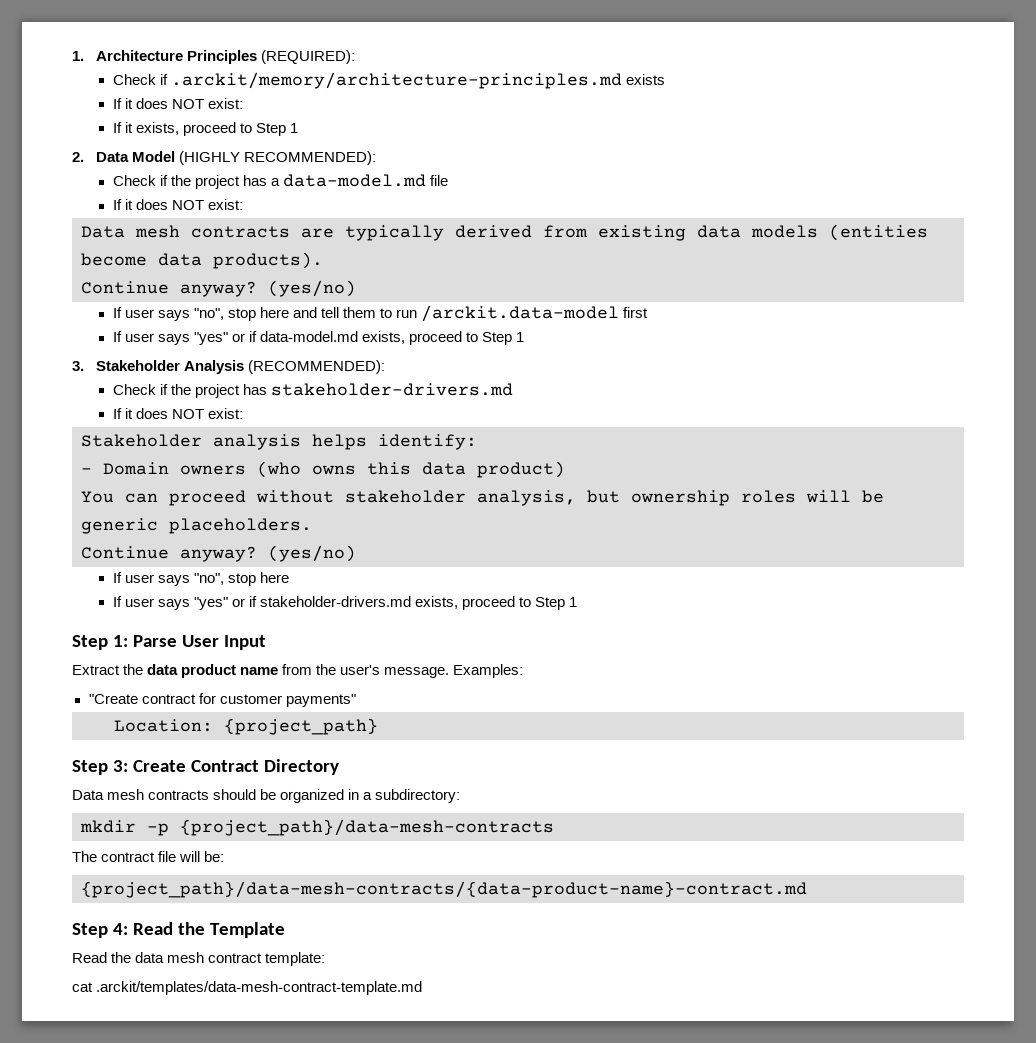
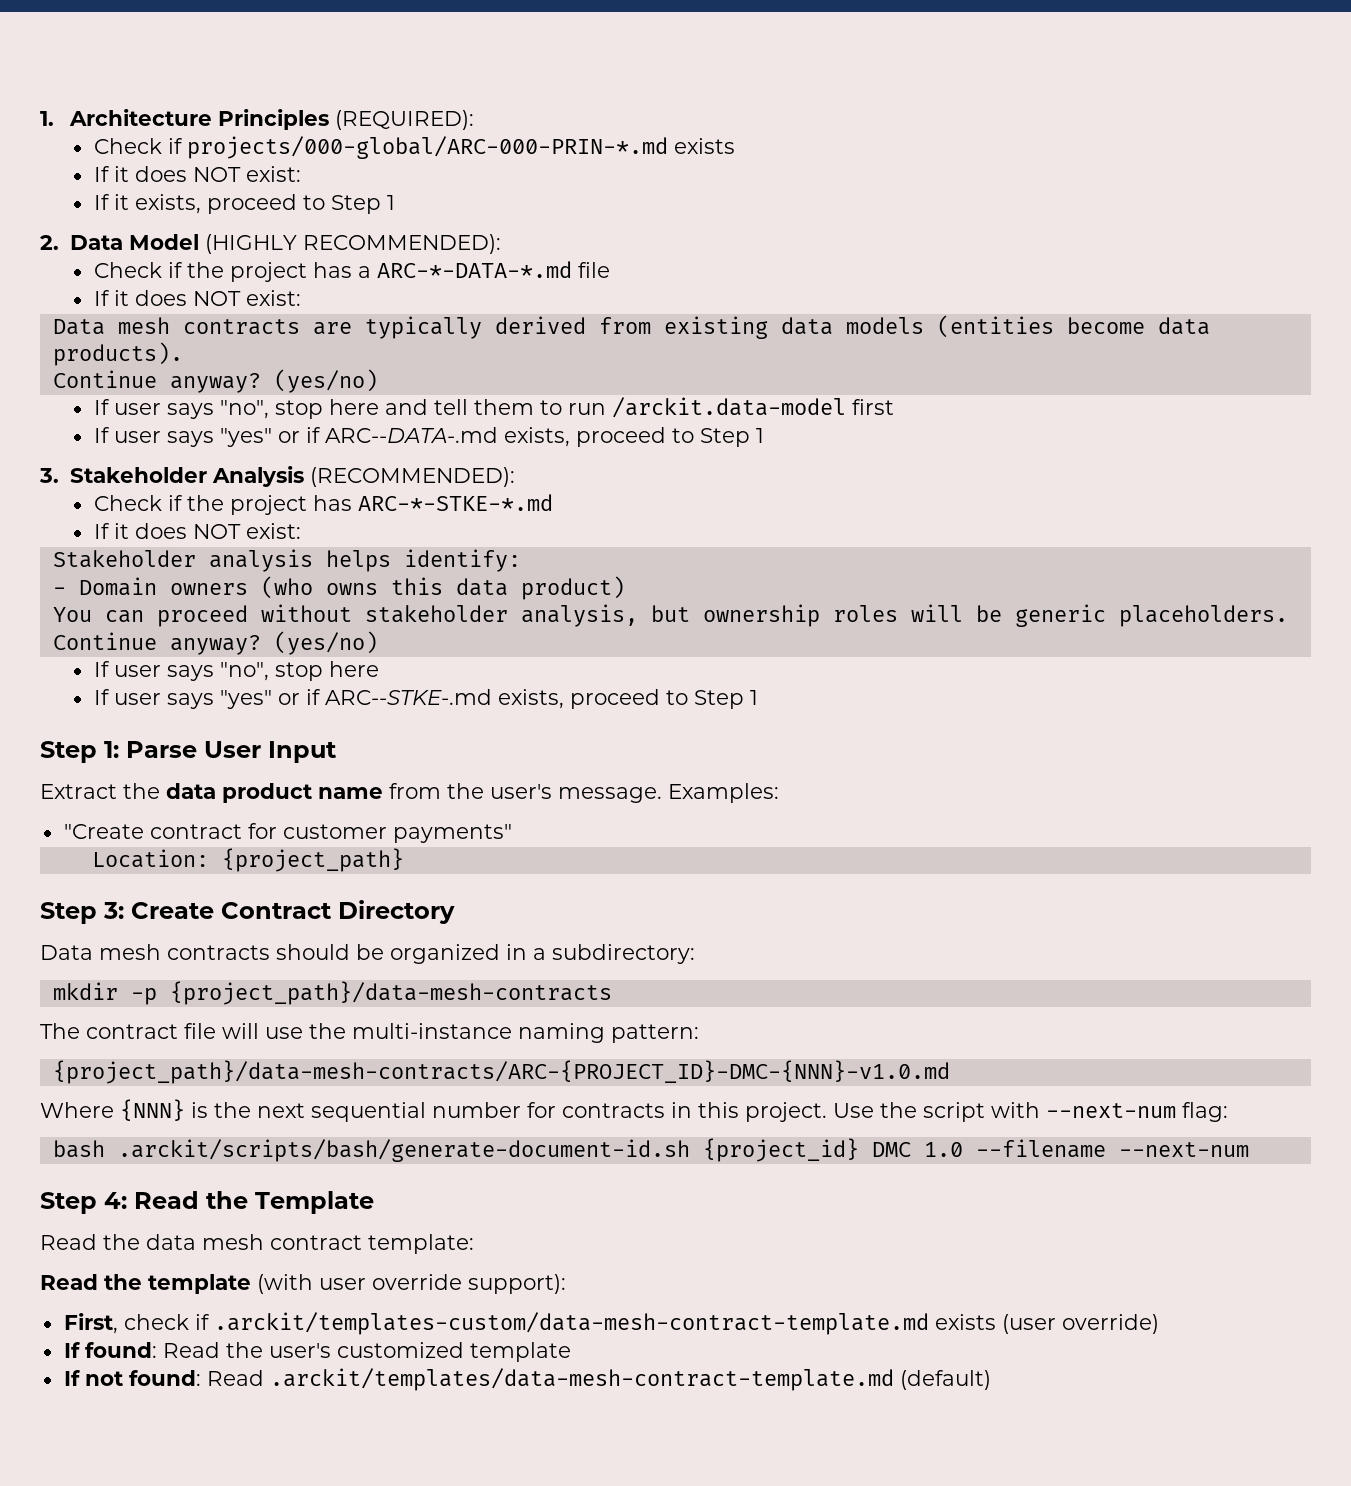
- Check if .arckit/memory/architecture-principles.md exists
+ Check if projects/000-global/ARC-000-PRIN-*.md exists
- Check if the project has a data-model.md file
+ Check if the project has a ARC-*-DATA-*.md file
- If user says "yes" or if data-model.md exists, proceed to Step 1
+ If user says "yes" or if ARC--DATA-.md exists, proceed to Step 1
- Check if the project has stakeholder-drivers.md
+ Check if the project has ARC-*-STKE-*.md
- If user says "yes" or if stakeholder-drivers.md exists, proceed to Step 1
+ If user says "yes" or if ARC--STKE-.md exists, proceed to Step 1
- The contract file will be:
- {project_path}/data-mesh-contracts/{data-product-name}-contract.md
+ The contract file will use the multi-instance naming pattern:
+ {project_path}/data-mesh-contracts/ARC-{PROJECT_ID}-DMC-{NNN}-v1.0.md
+ Where {NNN} is the next sequential number for contracts in this project. Use the script with --next-num flag:
+ bash .arckit/scripts/bash/generate-document-id.sh {project_id} DMC 1.0 --filename --next-num
- cat .arckit/templates/data-mesh-contract-template.md
+ Read the template (with user override support):
+ First, check if .arckit/templates-custom/data-mesh-contract-template.md exists (user override)
+ If found: Read the user's customized template
+ If not found: Read .arckit/templates/data-mesh-contract-template.md (default)

